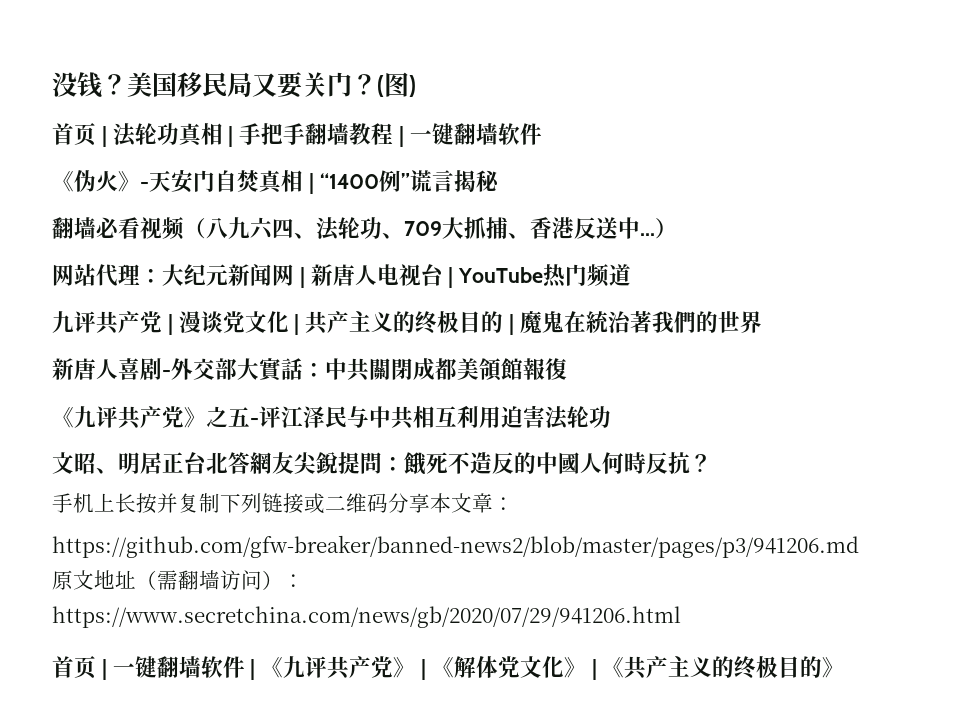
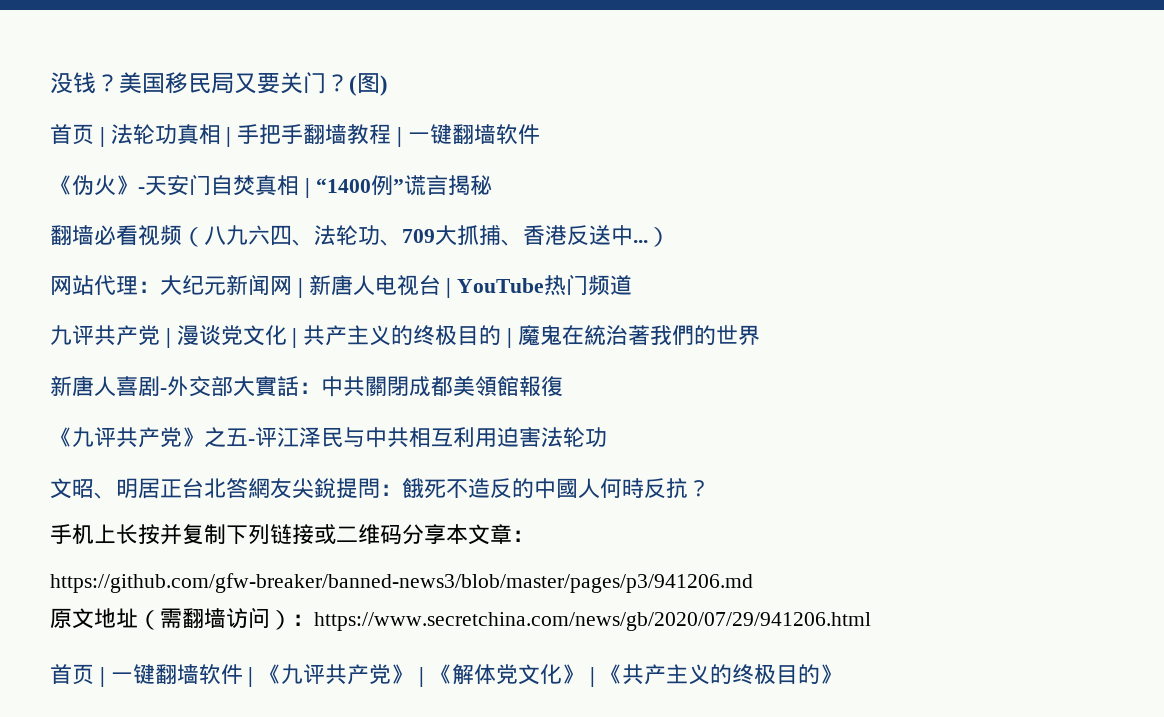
- https://github.com/gfw-breaker/banned-news2/blob/master/pages/p3/941206.md
+ https://github.com/gfw-breaker/banned-news3/blob/master/pages/p3/941206.md

